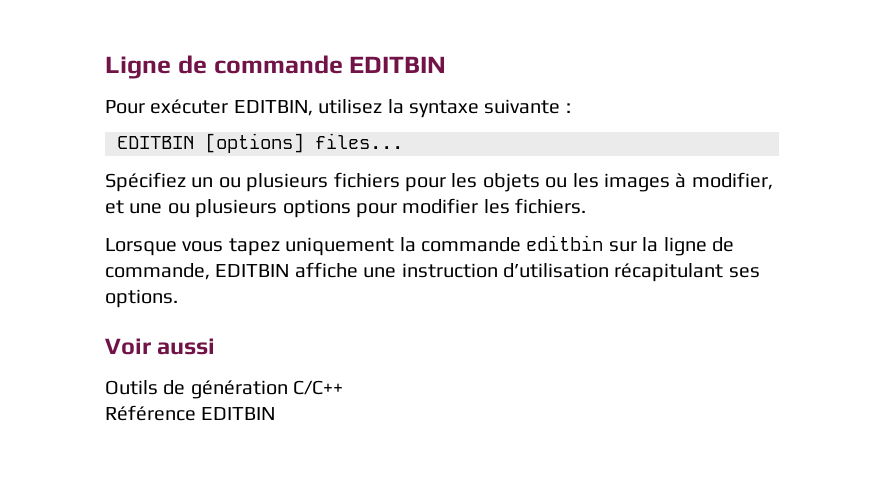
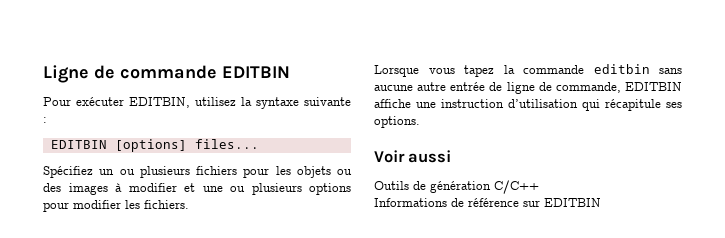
- Spécifiez un ou plusieurs fichiers pour les objets ou les images à modifier, et une ou plusieurs options pour modifier les fichiers.
+ Spécifiez un ou plusieurs fichiers pour les objets ou des images à modifier et une ou plusieurs options pour modifier les fichiers.
- Lorsque vous tapez uniquement la commande editbin sur la ligne de commande, EDITBIN affiche une instruction d’utilisation récapitulant ses options.
+ Lorsque vous tapez la commande editbin sans aucune autre entrée de ligne de commande, EDITBIN affiche une instruction d’utilisation qui récapitule ses options.
- Référence EDITBIN
+ Informations de référence sur EDITBIN

